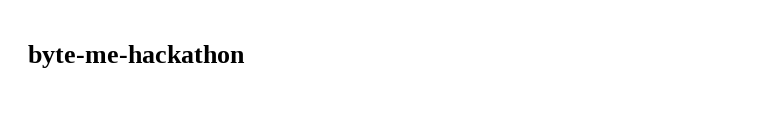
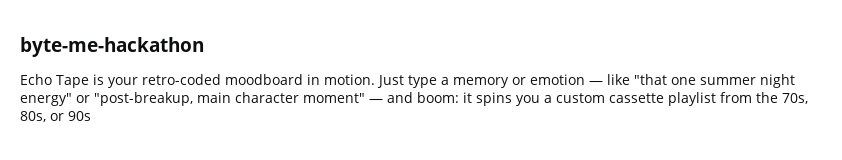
+ Echo Tape is your retro-coded moodboard in motion. Just type a memory or emotion — like "that one summer night energy" or "post-breakup, main character moment" — and boom: it spins you a custom cassette playlist from the 70s, 80s, or 90s

